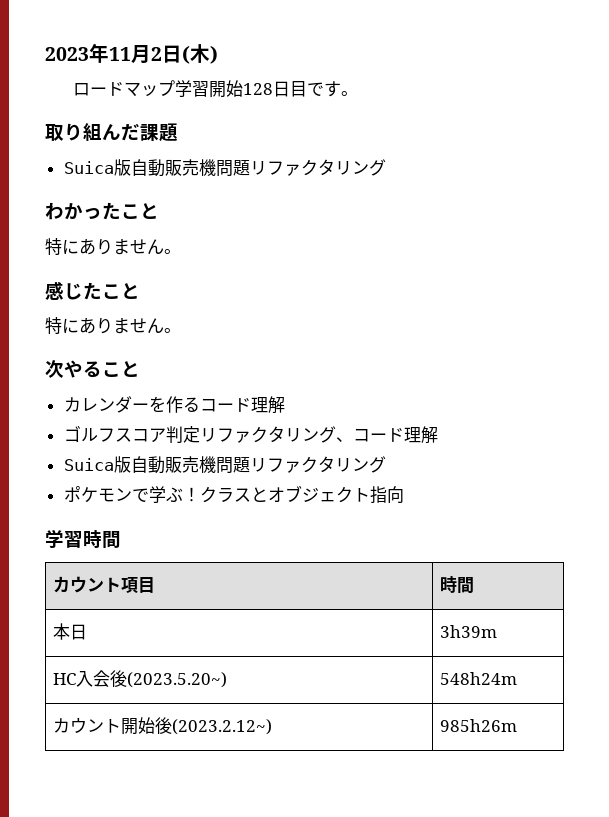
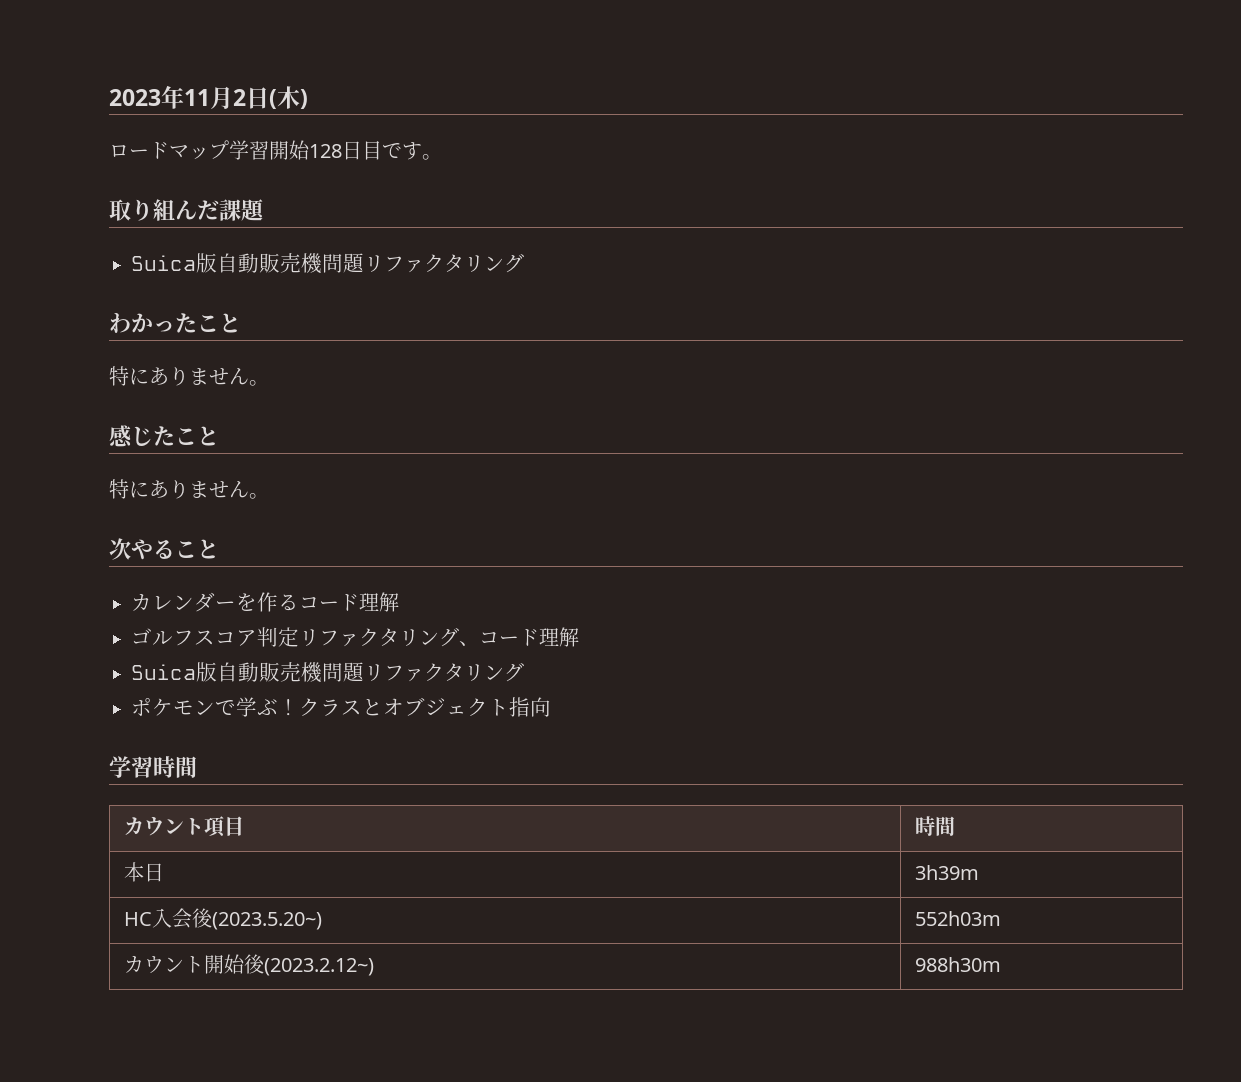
- HC入会後(2023.5.20~) | 548h24m
+ HC入会後(2023.5.20~) | 552h03m
- カウント開始後(2023.2.12~) | 985h26m
+ カウント開始後(2023.2.12~) | 988h30m

